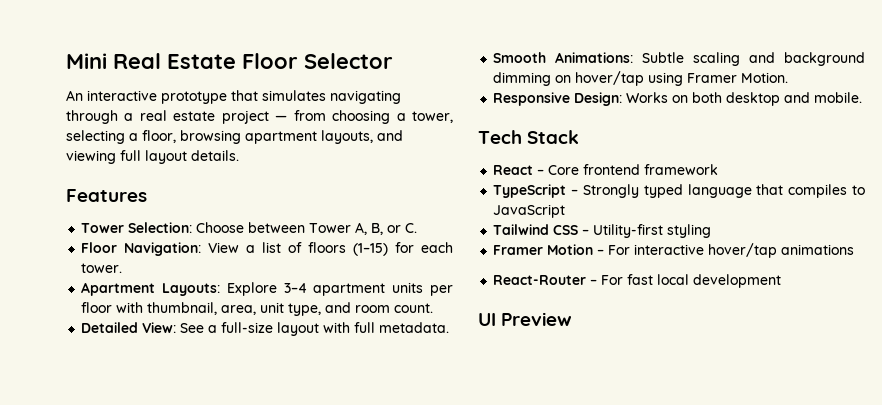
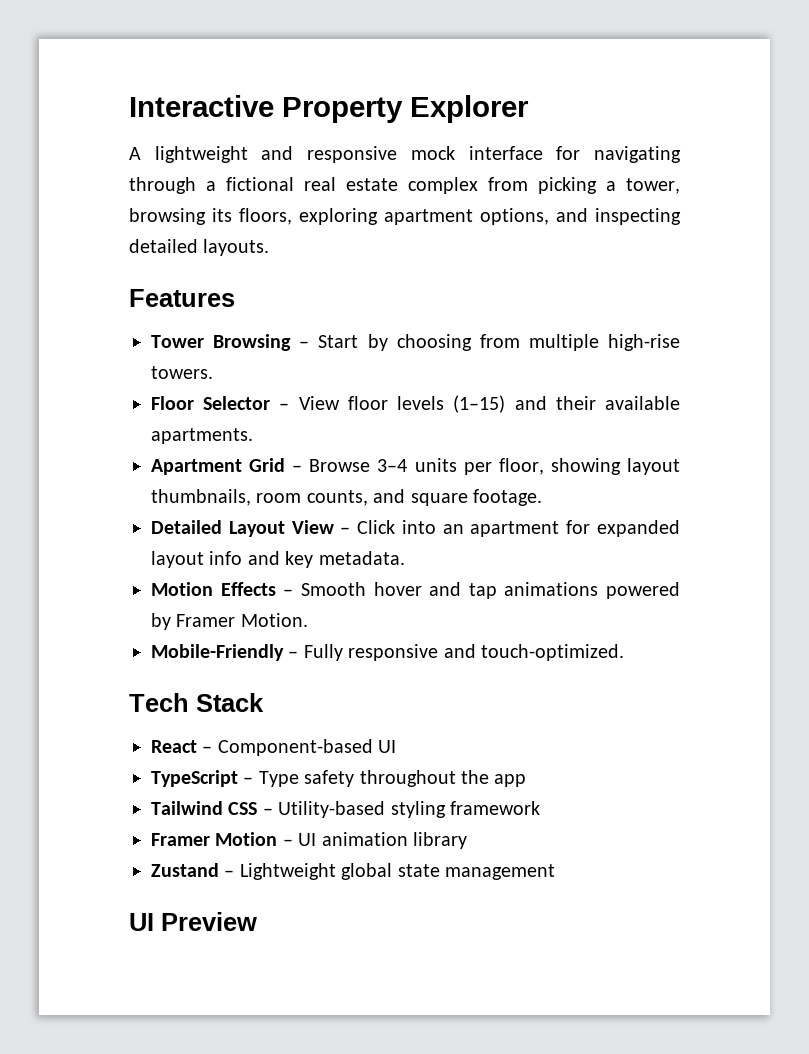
- Mini Real Estate Floor Selector
- An interactive prototype that simulates navigating through a real estate project — from choosing a tower, selecting a floor, browsing apartment layouts, and viewing full layout details.
+ Interactive Property Explorer
+ A lightweight and responsive mock interface for navigating through a fictional real estate complex from picking a tower, browsing its floors, exploring apartment options, and inspecting detailed layouts.
  Features
- Tower Selection: Choose between Tower A, B, or C.
- Floor Navigation: View a list of floors (1–15) for each tower.
- Apartment Layouts: Explore 3–4 apartment units per floor with thumbnail, area, unit type, and room count.
- Detailed View: See a full-size layout with full metadata.
- Smooth Animations: Subtle scaling and background dimming on hover/tap using Framer Motion.
- Responsive Design: Works on both desktop and mobile.
+ Tower Browsing – Start by choosing from multiple high-rise towers.
+ Floor Selector – View floor levels (1–15) and their available apartments.
+ Apartment Grid – Browse 3–4 units per floor, showing layout thumbnails, room counts, and square footage.
+ Detailed Layout View – Click into an apartment for expanded layout info and key metadata.
+ Motion Effects – Smooth hover and tap animations powered by Framer Motion.
+ Mobile-Friendly – Fully responsive and touch-optimized.
- React – Core frontend framework
+ React – Component-based UI
- TypeScript – Strongly typed language that compiles to JavaScript
+ TypeScript – Type safety throughout the app
- Tailwind CSS – Utility-first styling
+ Tailwind CSS – Utility-based styling framework
- Framer Motion – For interactive hover/tap animations
- React-Router – For fast local development
+ Framer Motion – UI animation library
+ Zustand – Lightweight global state management

